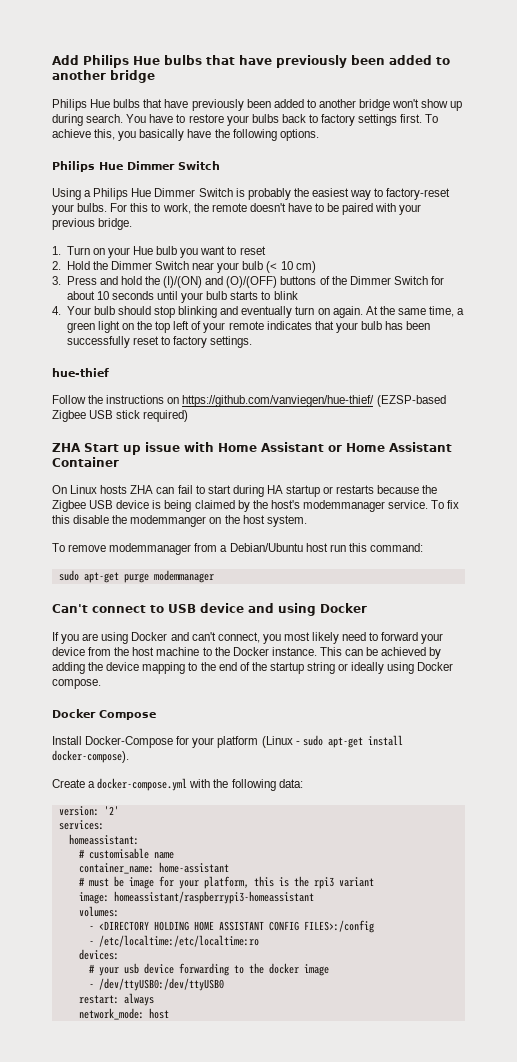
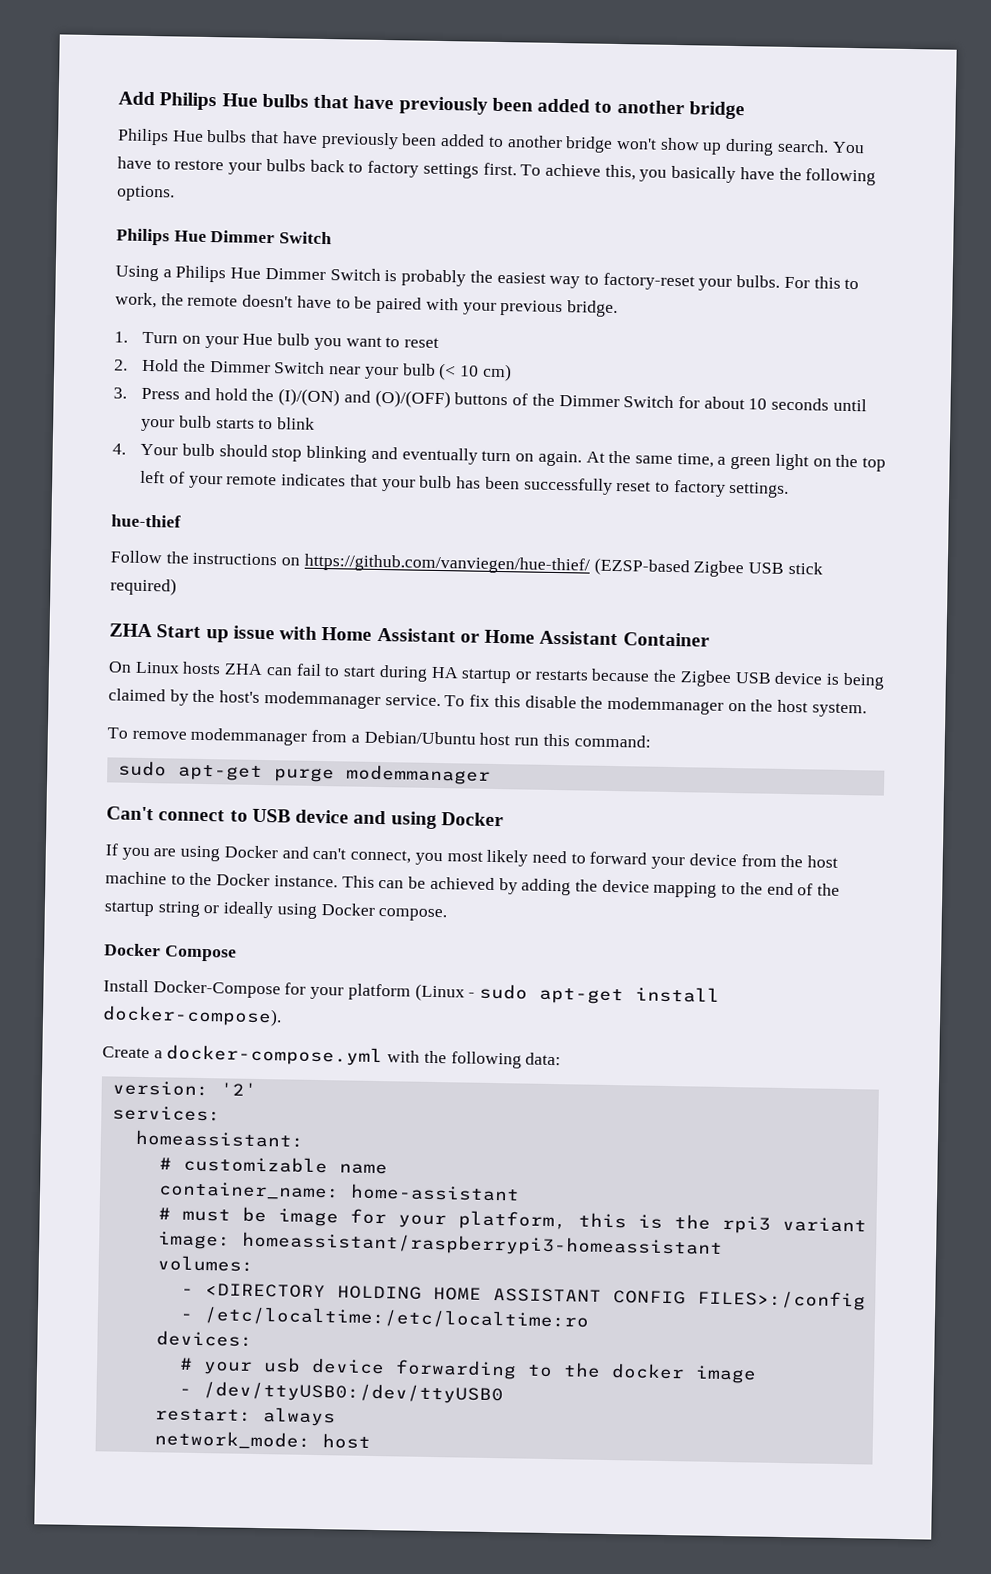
- To fix this disable the modemmanger on the host system.
+ To fix this disable the modemmanager on the host system.
- # customisable name
+ # customizable name

